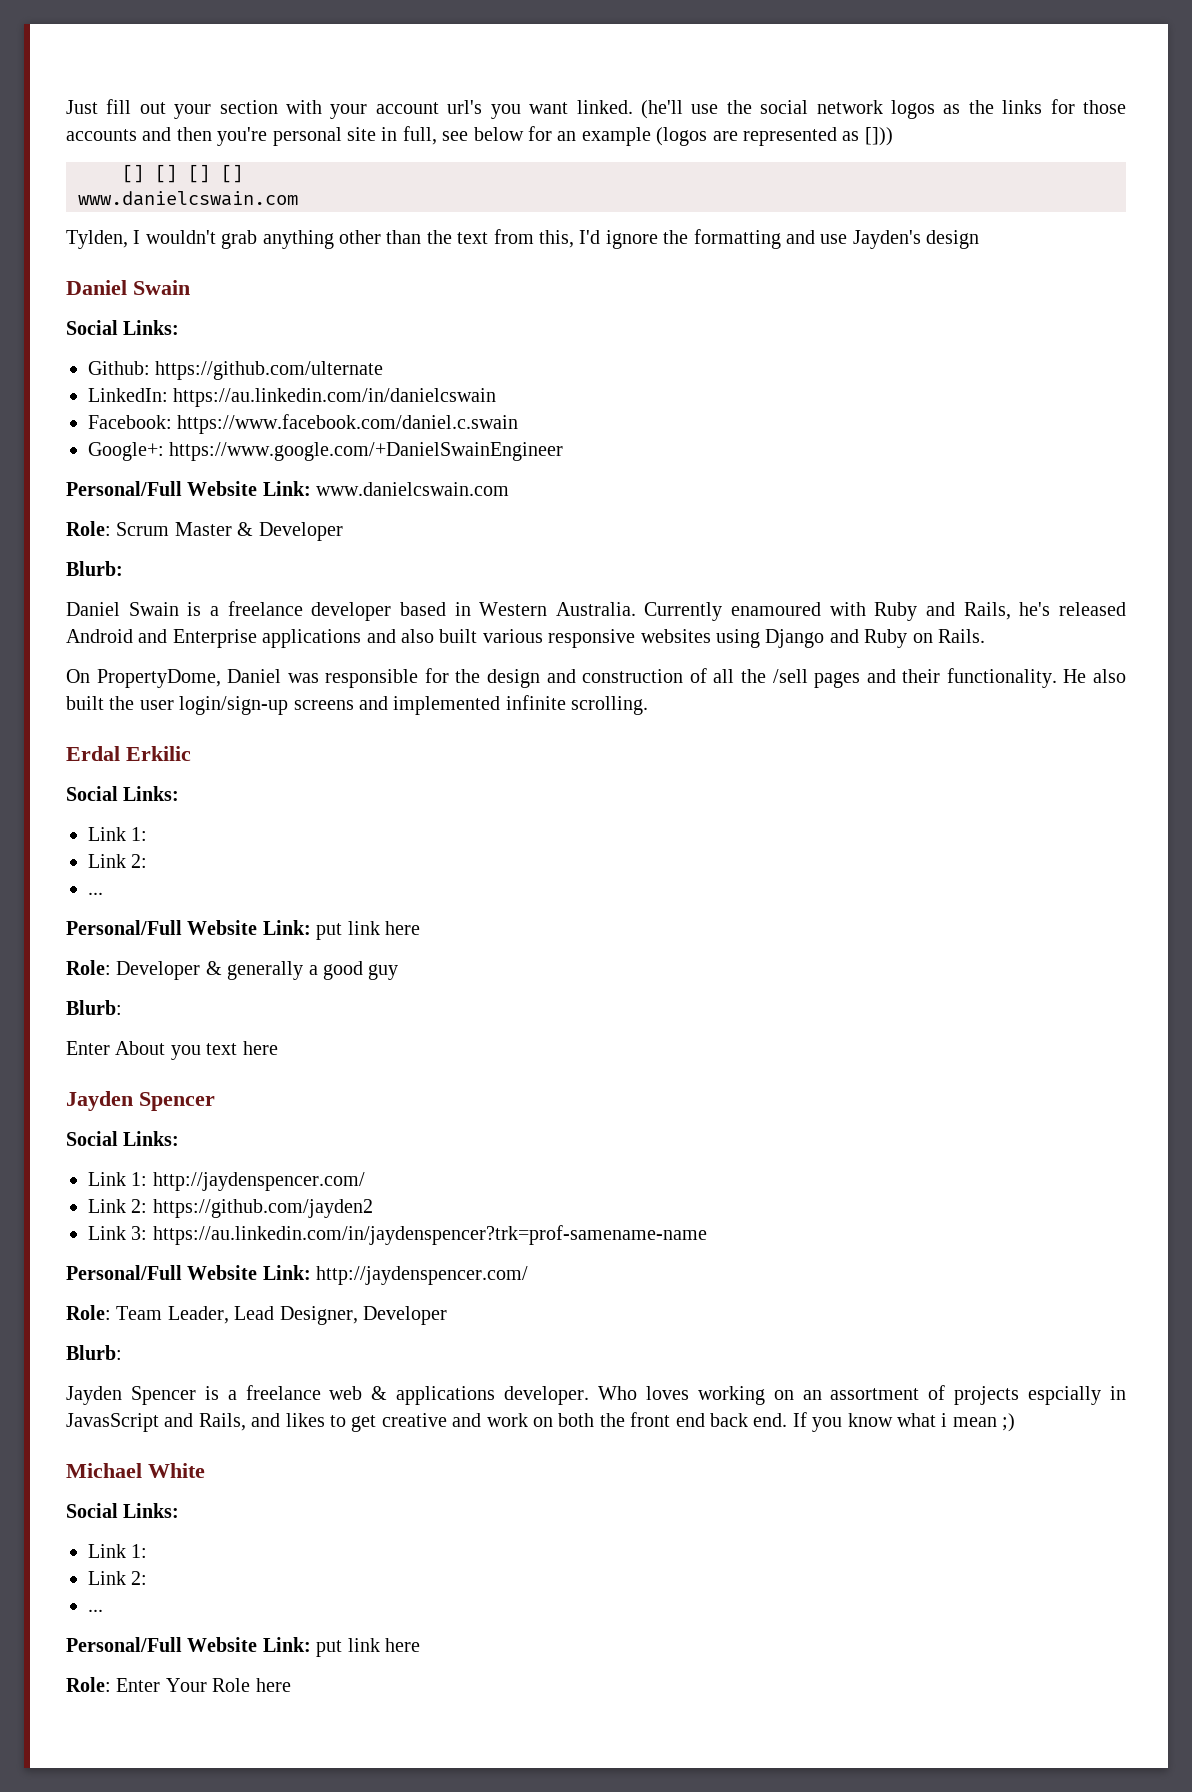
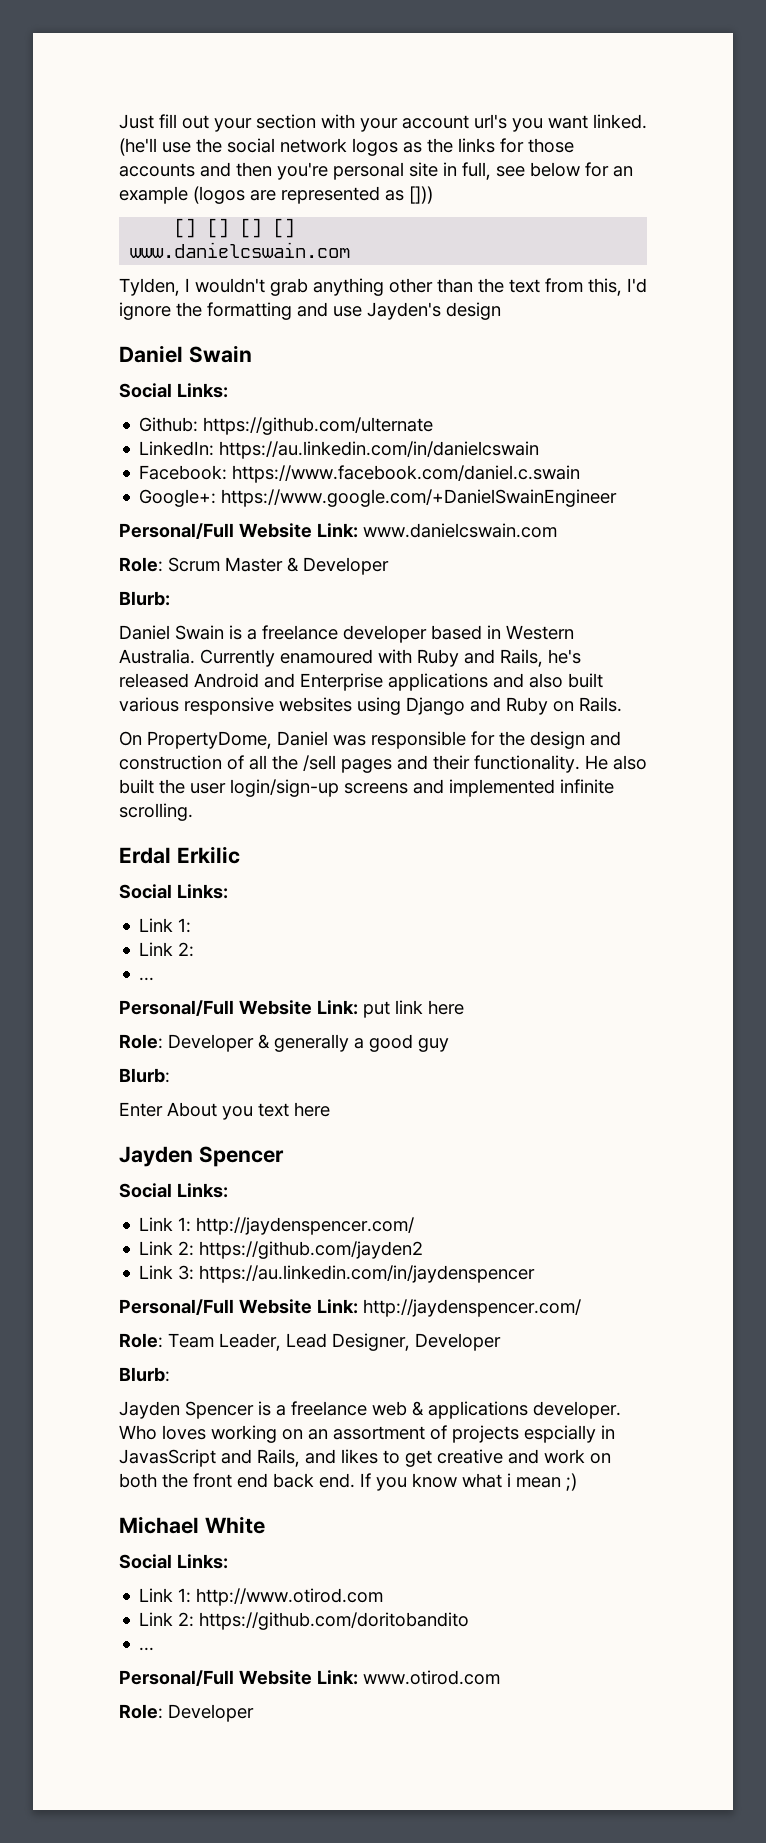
- Link 3: https://au.linkedin.com/in/jaydenspencer?trk=prof-samename-name
+ Link 3: https://au.linkedin.com/in/jaydenspencer
  Michael White
  Social Links:
- Link 1:
- Link 2:
+ Link 1: http://www.otirod.com
+ Link 2: https://github.com/doritobandito
  ...
- Personal/Full Website Link: put link here
- Role: Enter Your Role here
+ Personal/Full Website Link: www.otirod.com
+ Role: Developer

